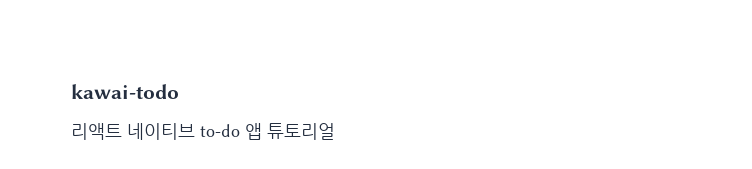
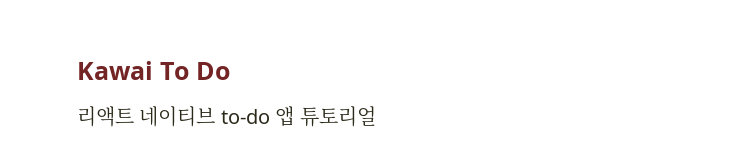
- kawai-todo
+ Kawai To Do

